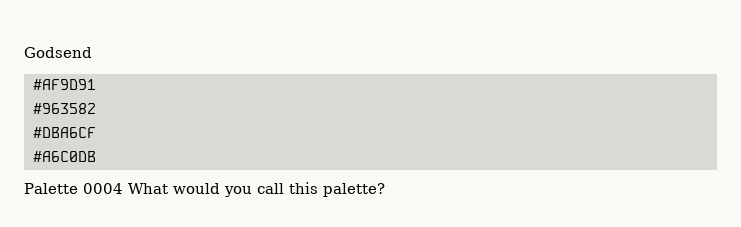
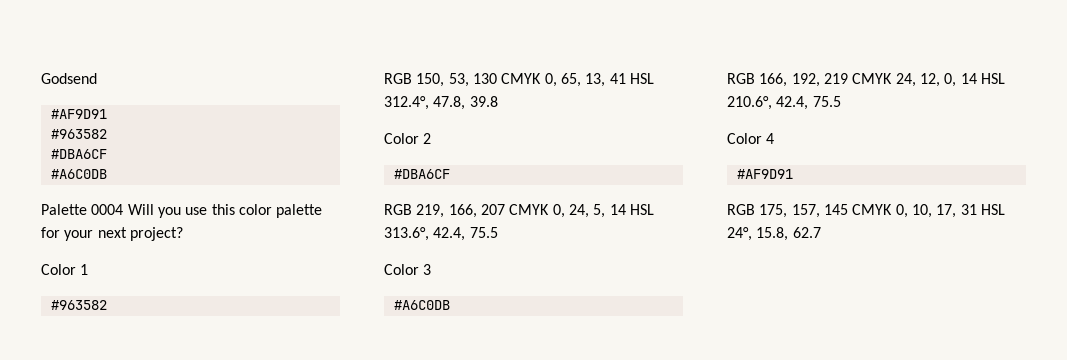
- Palette 0004 What would you call this palette?
+ Palette 0004 Will you use this color palette for your next project?
+ Color 1
+ #963582
+ RGB 150, 53, 130 CMYK 0, 65, 13, 41 HSL 312.4°, 47.8, 39.8
+ Color 2
+ #DBA6CF
+ RGB 219, 166, 207 CMYK 0, 24, 5, 14 HSL 313.6°, 42.4, 75.5
+ Color 3
+ #A6C0DB
+ RGB 166, 192, 219 CMYK 24, 12, 0, 14 HSL 210.6°, 42.4, 75.5
+ Color 4
+ #AF9D91
+ RGB 175, 157, 145 CMYK 0, 10, 17, 31 HSL 24°, 15.8, 62.7

